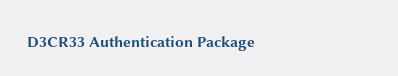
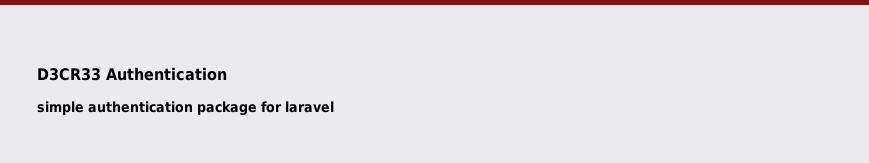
- D3CR33 Authentication Package
+ D3CR33 Authentication
+ simple authentication package for laravel

